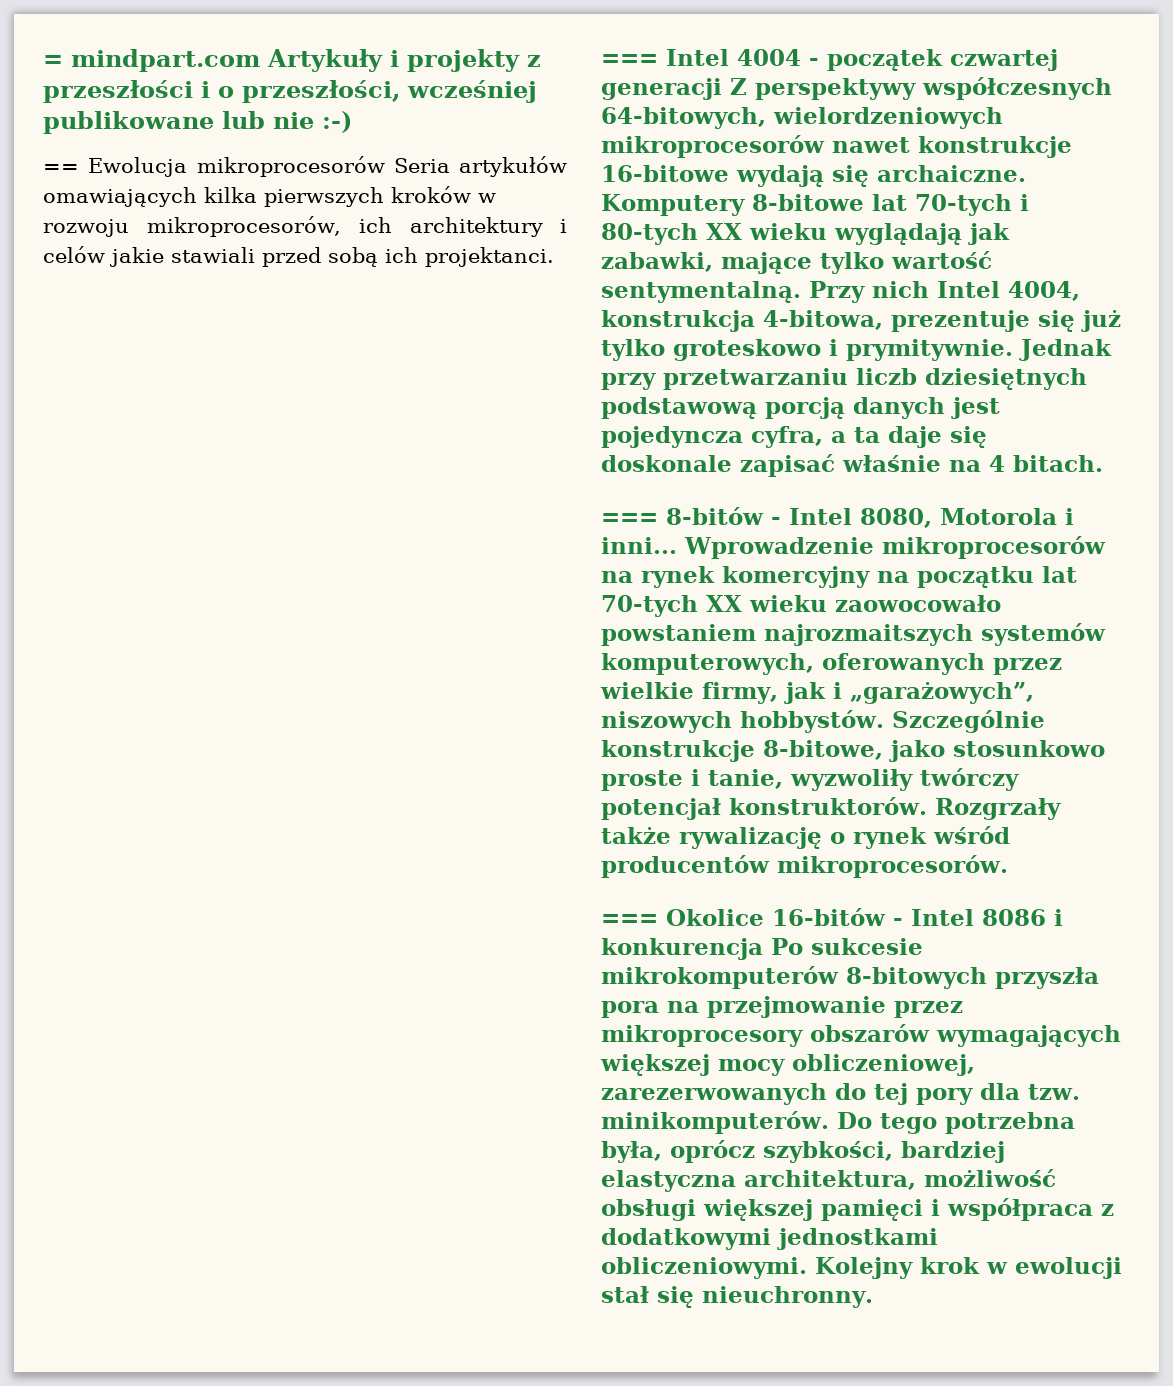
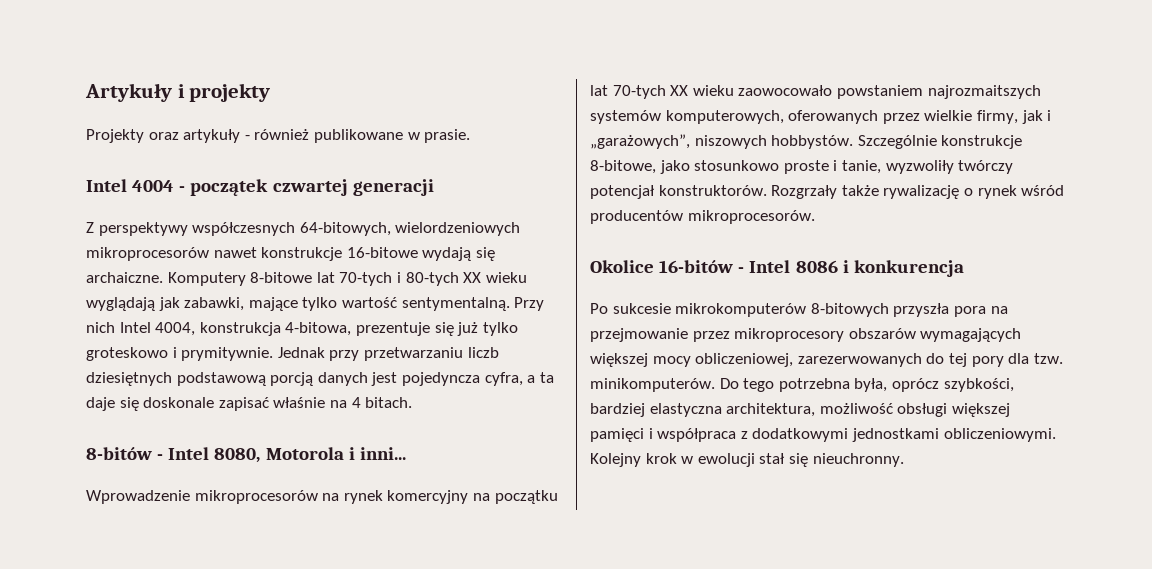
- = mindpart.com Artykuły i projekty z przeszłości i o przeszłości, wcześniej publikowane lub nie :-)
- == Ewolucja mikroprocesorów Seria artykułów omawiających kilka pierwszych kroków w rozwoju mikroprocesorów, ich architektury i celów jakie stawiali przed sobą ich projektanci.
- === Intel 4004 - początek czwartej generacji Z perspektywy współczesnych 64-bitowych, wielordzeniowych mikroprocesorów nawet konstrukcje 16-bitowe wydają się archaiczne.
+ Artykuły i projekty
+ Projekty oraz artykuły - również publikowane w prasie.
+ Intel 4004 - początek czwartej generacji
+ Z perspektywy współczesnych 64-bitowych, wielordzeniowych mikroprocesorów nawet konstrukcje 16-bitowe wydają się archaiczne.
- === 8-bitów - Intel 8080, Motorola i inni... Wprowadzenie mikroprocesorów na rynek komercyjny na początku lat 70-tych XX wieku zaowocowało powstaniem najrozmaitszych systemów komputerowych, oferowanych przez wielkie firmy, jak i „garażowych”, niszowych hobbystów.
+ 8-bitów - Intel 8080, Motorola i inni...
+ Wprowadzenie mikroprocesorów na rynek komercyjny na początku lat 70-tych XX wieku zaowocowało powstaniem najrozmaitszych systemów komputerowych, oferowanych przez wielkie firmy, jak i „garażowych”, niszowych hobbystów.
- === Okolice 16-bitów - Intel 8086 i konkurencja Po sukcesie mikrokomputerów 8-bitowych przyszła pora na przejmowanie przez mikroprocesory obszarów wymagających większej mocy obliczeniowej, zarezerwowanych do tej pory dla tzw. minikomputerów.
+ Okolice 16-bitów - Intel 8086 i konkurencja
+ Po sukcesie mikrokomputerów 8-bitowych przyszła pora na przejmowanie przez mikroprocesory obszarów wymagających większej mocy obliczeniowej, zarezerwowanych do tej pory dla tzw. minikomputerów.

